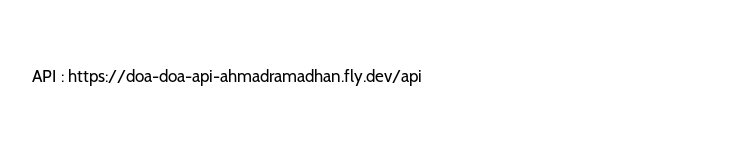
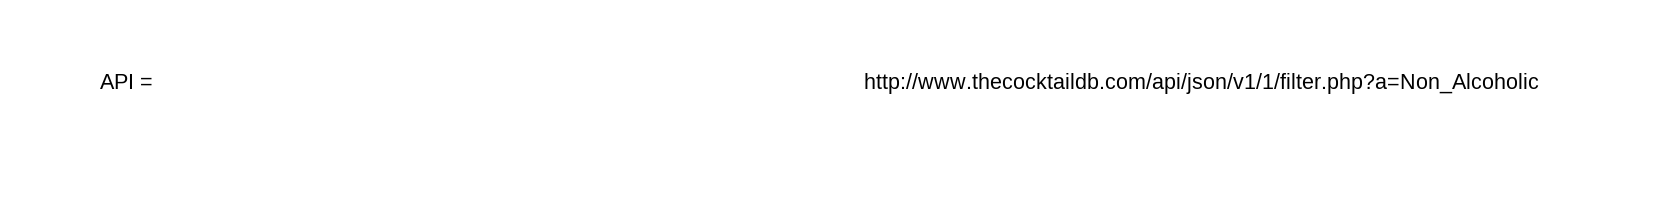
- API : https://doa-doa-api-ahmadramadhan.fly.dev/api
+ API = http://www.thecocktaildb.com/api/json/v1/1/filter.php?a=Non_Alcoholic

